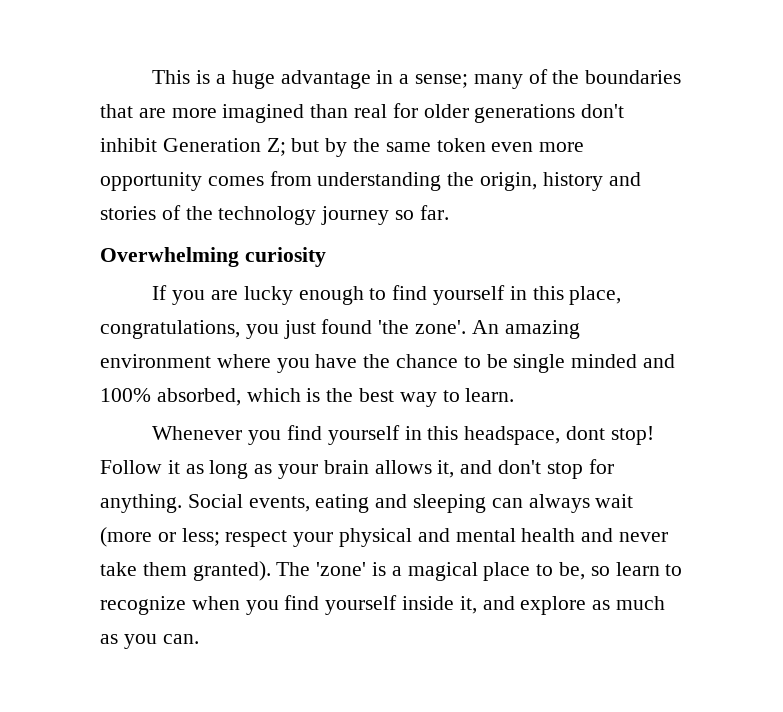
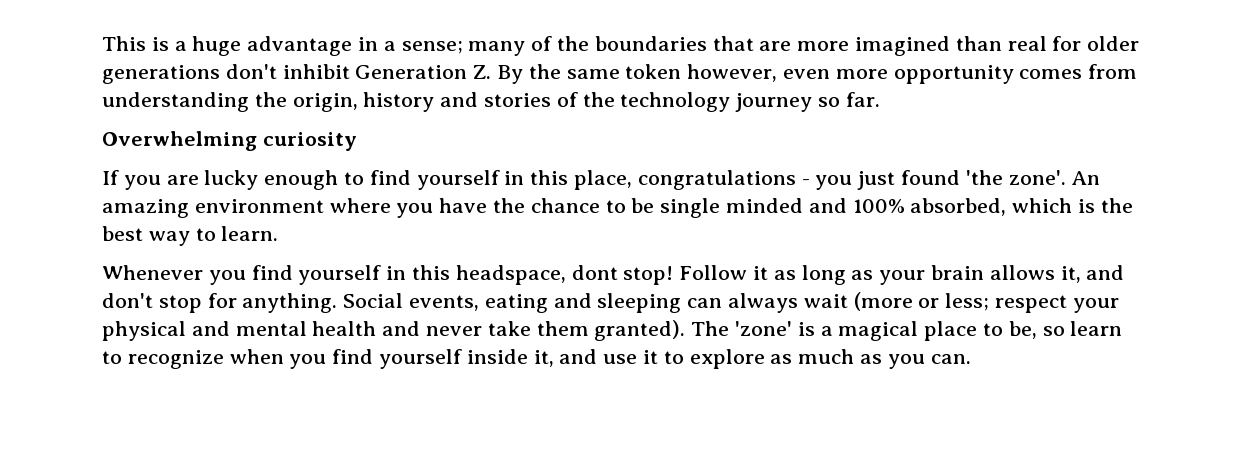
- This is a huge advantage in a sense; many of the boundaries that are more imagined than real for older generations don't inhibit Generation Z; but by the same token even more opportunity comes from understanding the origin, history and stories of the technology journey so far.
+ This is a huge advantage in a sense; many of the boundaries that are more imagined than real for older generations don't inhibit Generation Z. By the same token however, even more opportunity comes from understanding the origin, history and stories of the technology journey so far.
- If you are lucky enough to find yourself in this place, congratulations, you just found 'the zone'.
+ If you are lucky enough to find yourself in this place, congratulations - you just found 'the zone'.
- The 'zone' is a magical place to be, so learn to recognize when you find yourself inside it, and explore as much as you can.
+ The 'zone' is a magical place to be, so learn to recognize when you find yourself inside it, and use it to explore as much as you can.

